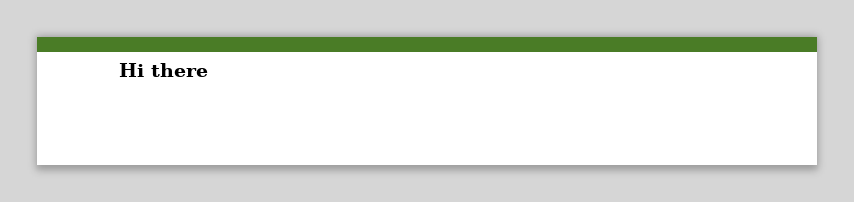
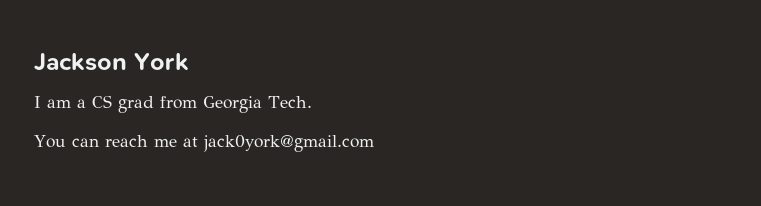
- Hi there
+ Jackson York
+ I am a CS grad from Georgia Tech.
+ You can reach me at jack0york@gmail.com

